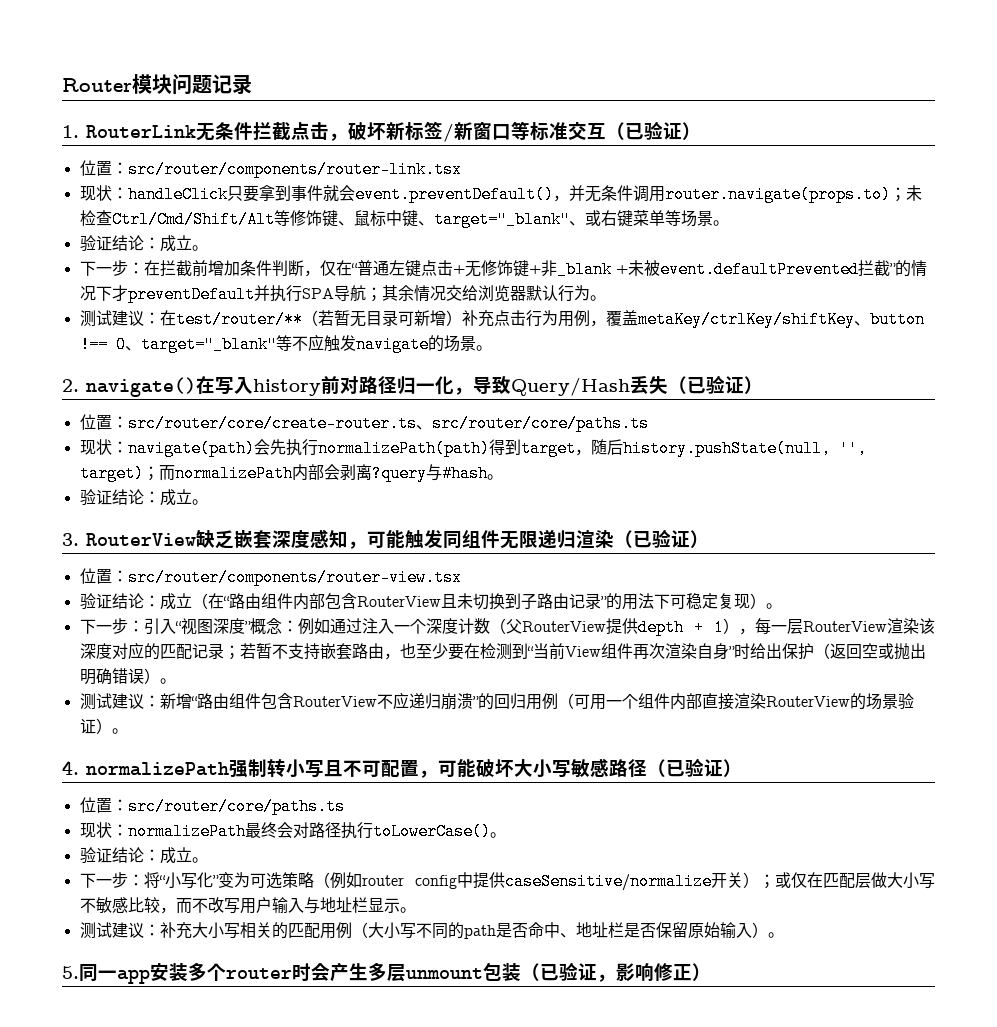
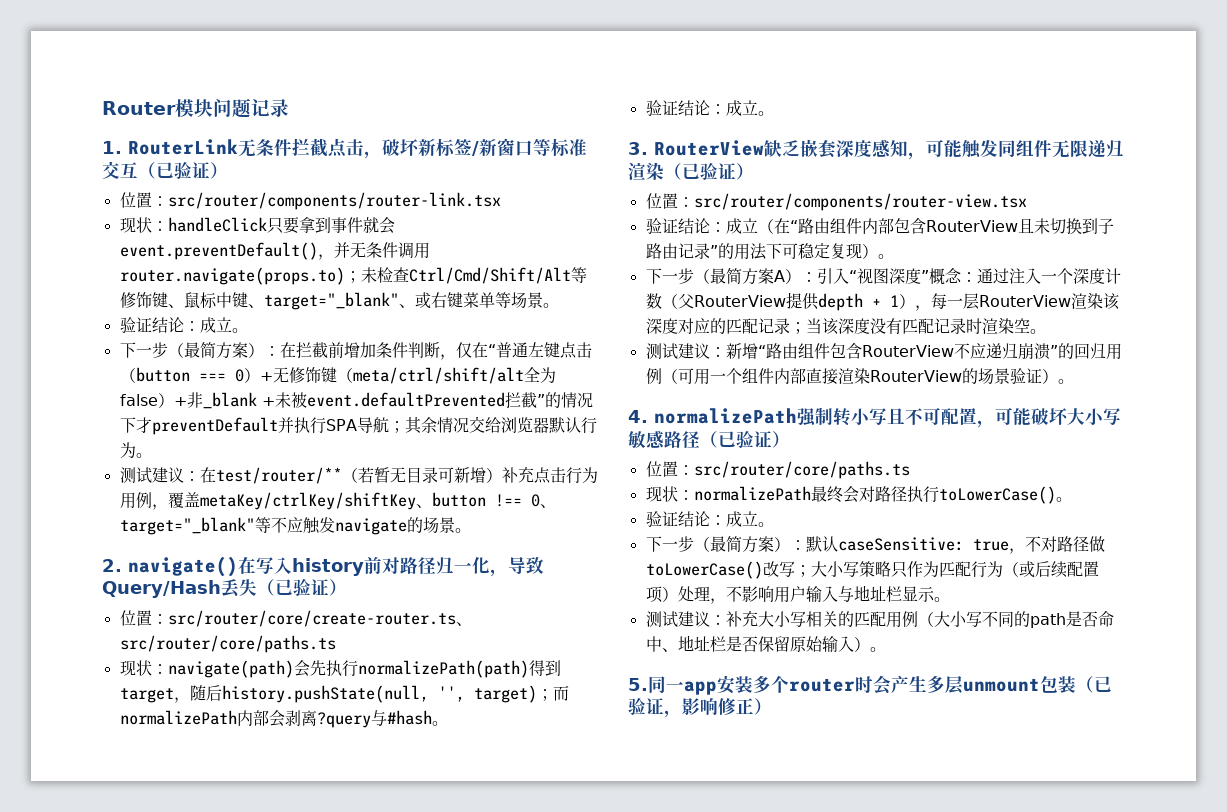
- 下一步：在拦截前增加条件判断，仅在“普通左键点击+无修饰键+非_blank +未被event.defaultPrevented拦截”的情况下才preventDefault并执行SPA导航；其余情况交给浏览器默认行为。
+ 下一步（最简方案）：在拦截前增加条件判断，仅在“普通左键点击（button === 0）+无修饰键（meta/ctrl/shift/alt全为false）+非_blank +未被event.defaultPrevented拦截”的情况下才preventDefault并执行SPA导航；其余情况交给浏览器默认行为。
- 下一步：引入“视图深度”概念：例如通过注入一个深度计数（父RouterView提供depth + 1），每一层RouterView渲染该深度对应的匹配记录；若暂不支持嵌套路由，也至少要在检测到“当前View组件再次渲染自身”时给出保护（返回空或抛出明确错误）。
+ 下一步（最简方案A）：引入“视图深度”概念：通过注入一个深度计数（父RouterView提供depth + 1），每一层RouterView渲染该深度对应的匹配记录；当该深度没有匹配记录时渲染空。
- 下一步：将“小写化”变为可选策略（例如router config中提供caseSensitive/normalize开关）；或仅在匹配层做大小写不敏感比较，而不改写用户输入与地址栏显示。
+ 下一步（最简方案）：默认caseSensitive: true，不对路径做toLowerCase()改写；大小写策略只作为匹配行为（或后续配置项）处理，不影响用户输入与地址栏显示。

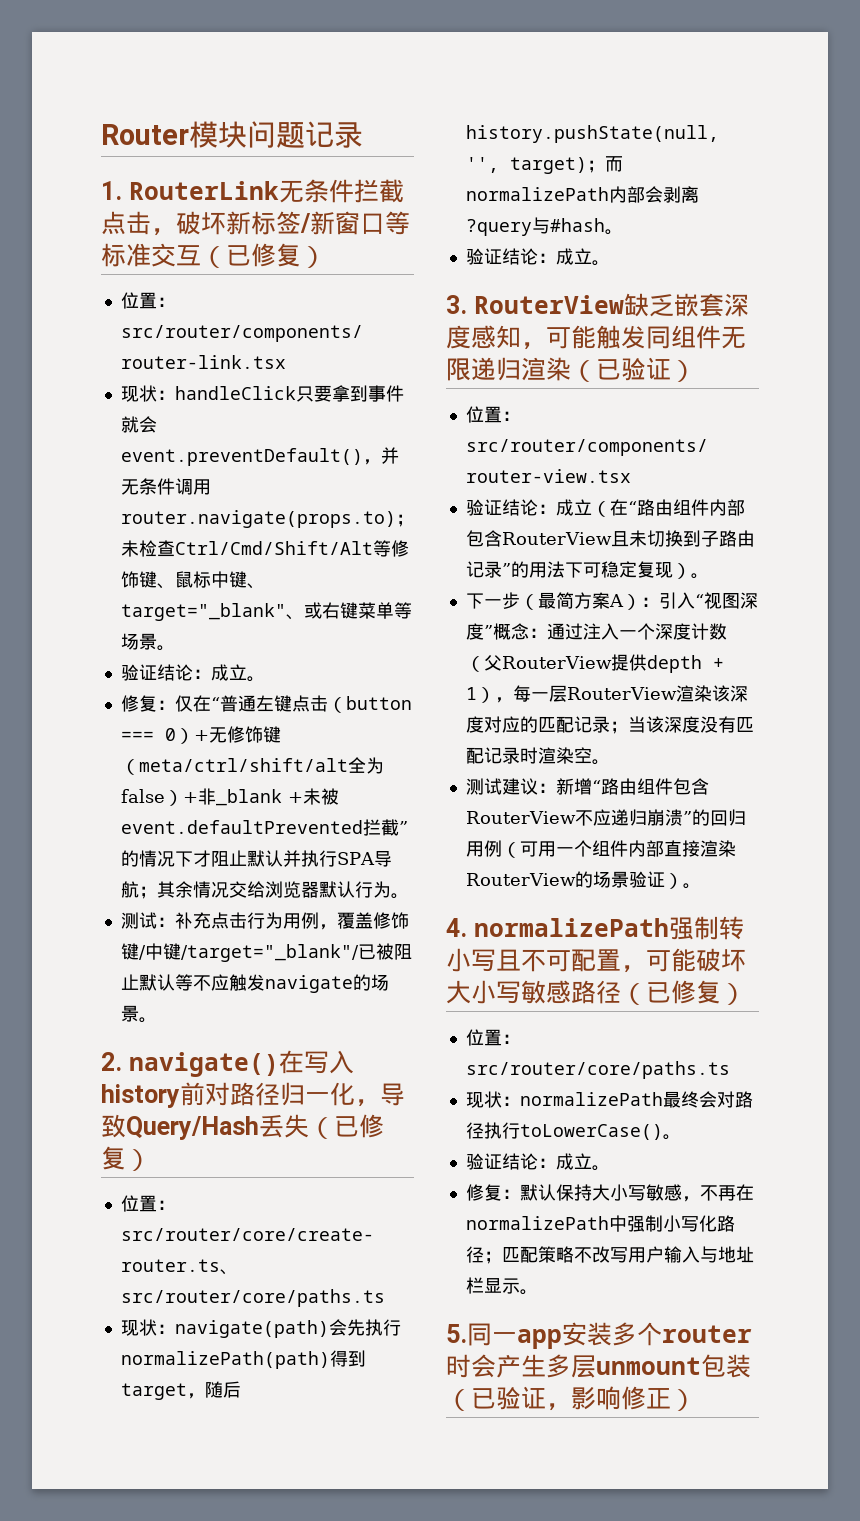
- 1. RouterLink无条件拦截点击，破坏新标签/新窗口等标准交互（已验证）
+ 1. RouterLink无条件拦截点击，破坏新标签/新窗口等标准交互（已修复）
- 下一步（最简方案）：在拦截前增加条件判断，仅在“普通左键点击（button === 0）+无修饰键（meta/ctrl/shift/alt全为false）+非_blank +未被event.defaultPrevented拦截”的情况下才preventDefault并执行SPA导航；其余情况交给浏览器默认行为。
+ 修复：仅在“普通左键点击（button === 0）+无修饰键（meta/ctrl/shift/alt全为false）+非_blank +未被event.defaultPrevented拦截”的情况下才阻止默认并执行SPA导航；其余情况交给浏览器默认行为。
- 测试建议：在test/router/**（若暂无目录可新增）补充点击行为用例，覆盖metaKey/ctrlKey/shiftKey、button !== 0、target="_blank"等不应触发navigate的场景。
+ 测试：补充点击行为用例，覆盖修饰键/中键/target="_blank"/已被阻止默认等不应触发navigate的场景。
- 2. navigate()在写入history前对路径归一化，导致Query/Hash丢失（已验证）
+ 2. navigate()在写入history前对路径归一化，导致Query/Hash丢失（已修复）
- 4. normalizePath强制转小写且不可配置，可能破坏大小写敏感路径（已验证）
+ 4. normalizePath强制转小写且不可配置，可能破坏大小写敏感路径（已修复）
- 下一步（最简方案）：默认caseSensitive: true，不对路径做toLowerCase()改写；大小写策略只作为匹配行为（或后续配置项）处理，不影响用户输入与地址栏显示。
+ 修复：默认保持大小写敏感，不再在normalizePath中强制小写化路径；匹配策略不改写用户输入与地址栏显示。
- 测试建议：补充大小写相关的匹配用例（大小写不同的path是否命中、地址栏是否保留原始输入）。

